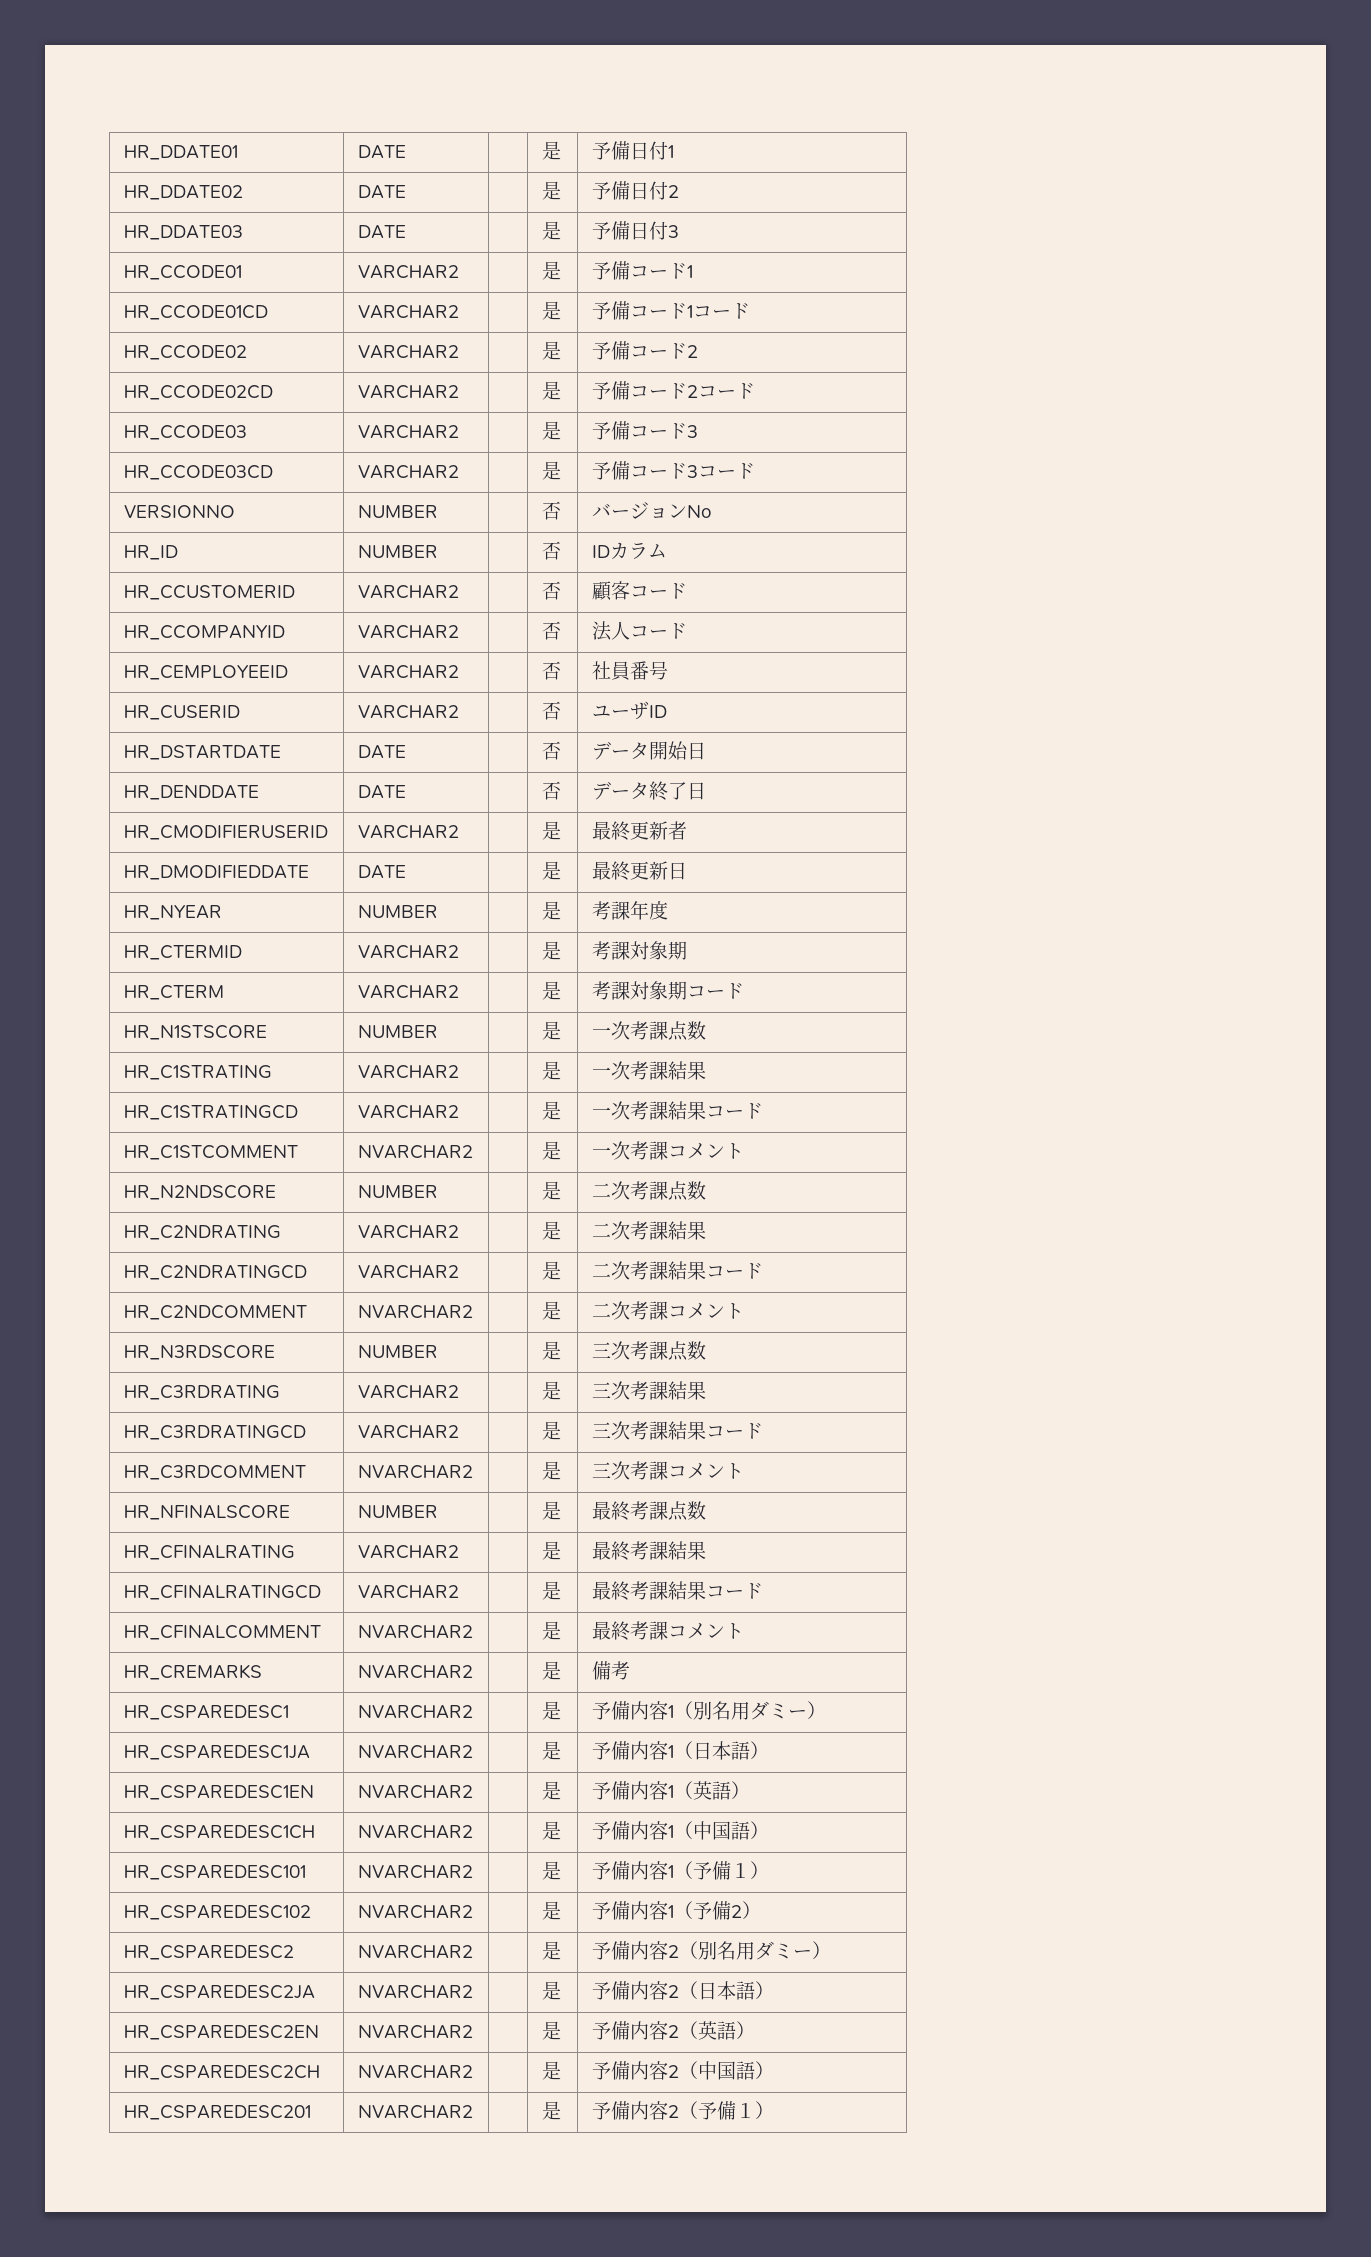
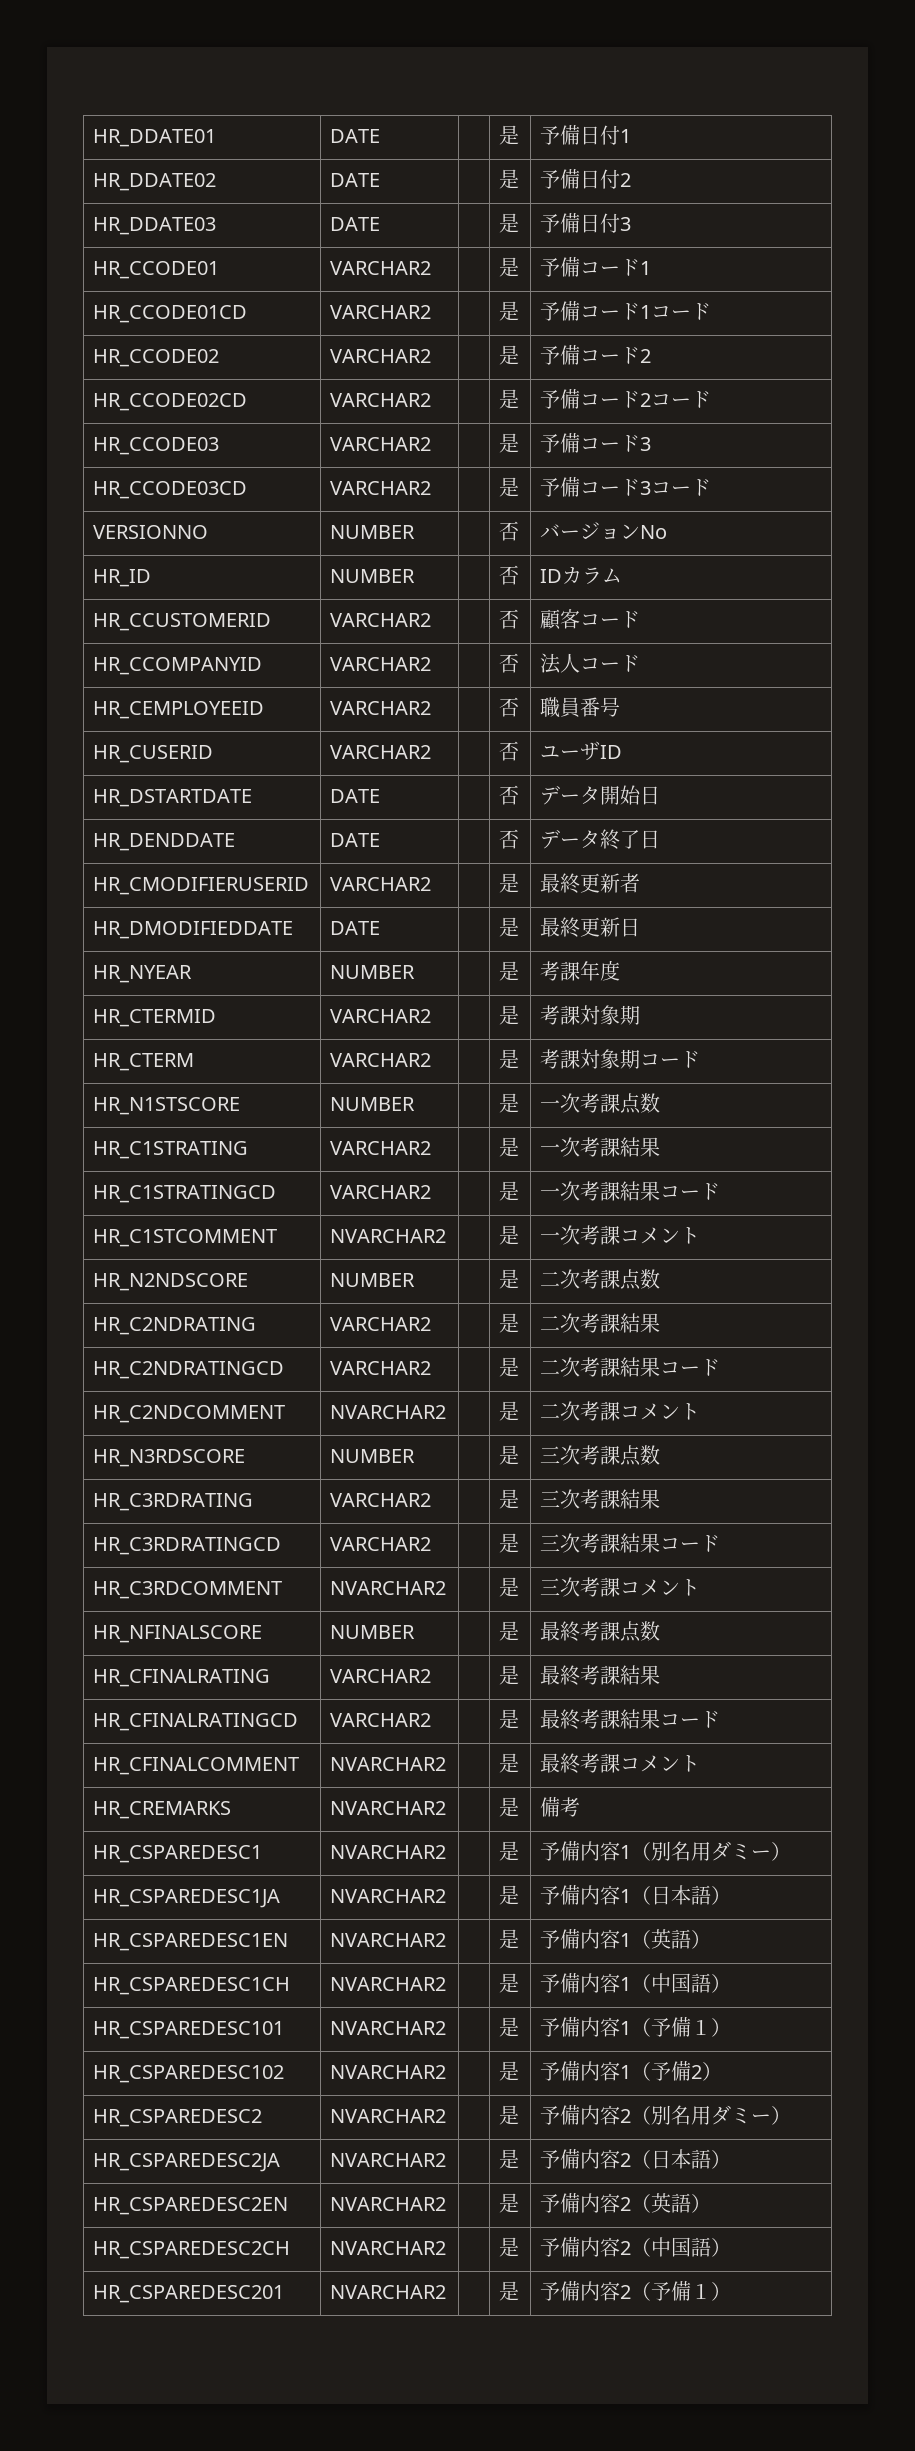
- HR_CEMPLOYEEID | VARCHAR2 | | 否 | 社員番号
+ HR_CEMPLOYEEID | VARCHAR2 | | 否 | 職員番号

